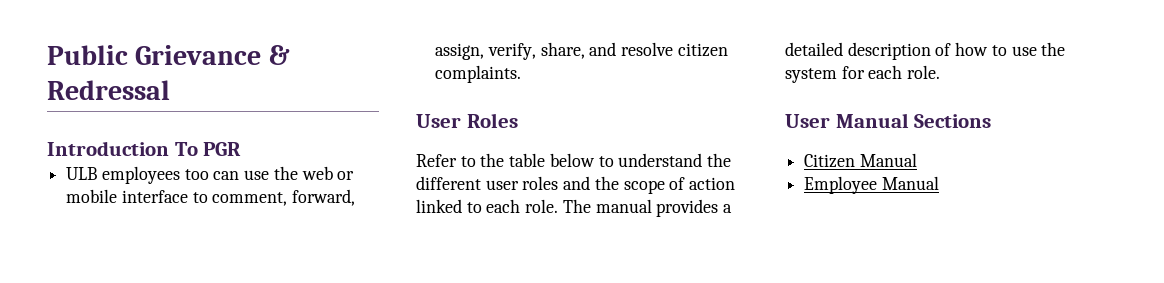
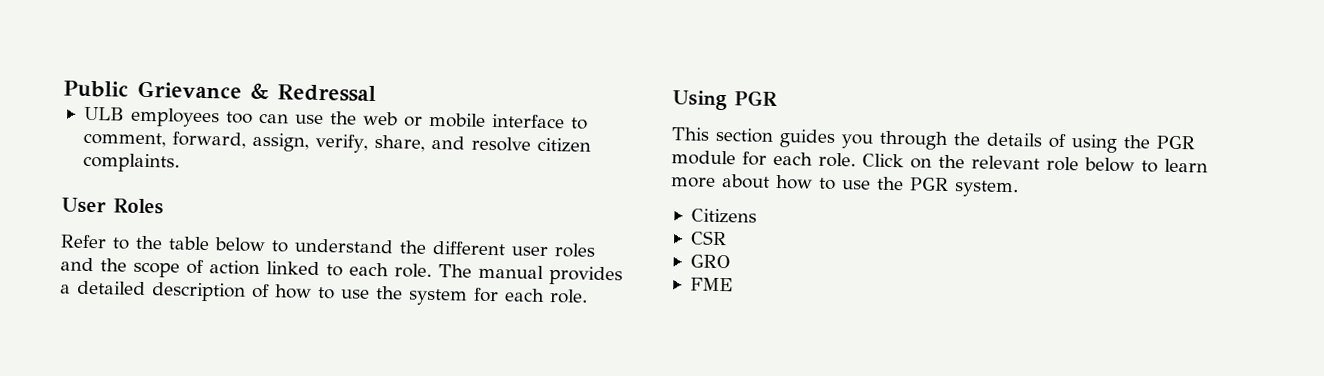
- Introduction To PGR
- User Manual Sections
- Citizen Manual
- Employee Manual
+ Using PGR
+ This section guides you through the details of using the PGR module for each role. Click on the relevant role below to learn more about how to use the PGR system.
+ Citizens
+ CSR
+ GRO
+ FME

